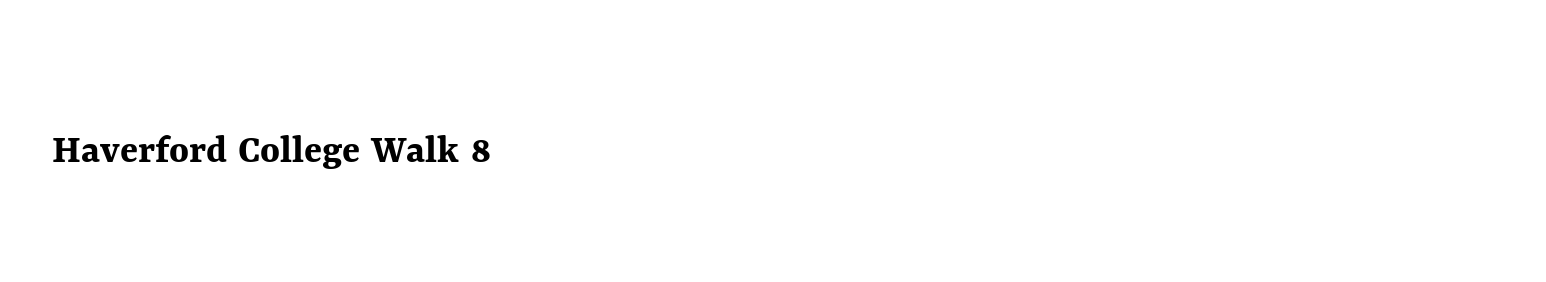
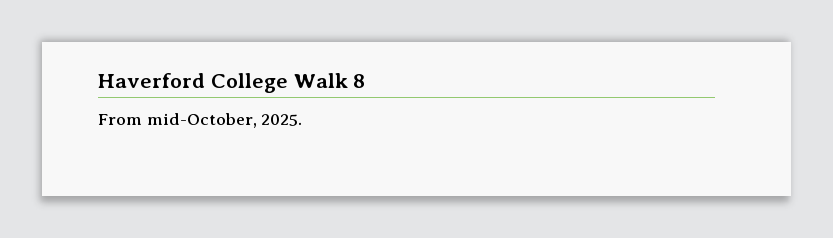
+ From mid-October, 2025.

